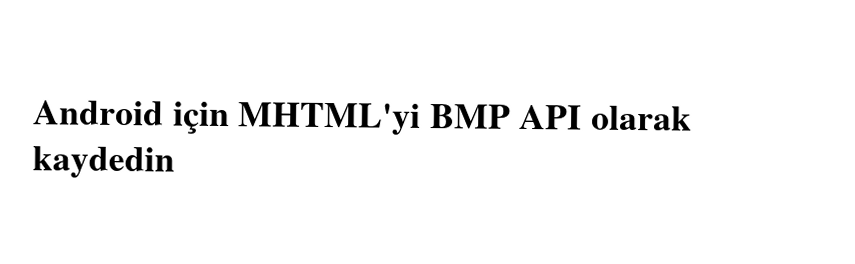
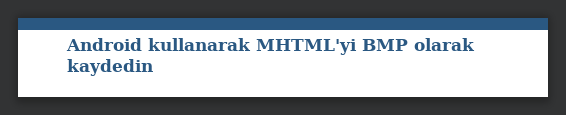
- Android için MHTML'yi BMP API olarak kaydedin
+ Android kullanarak MHTML'yi BMP olarak kaydedin

